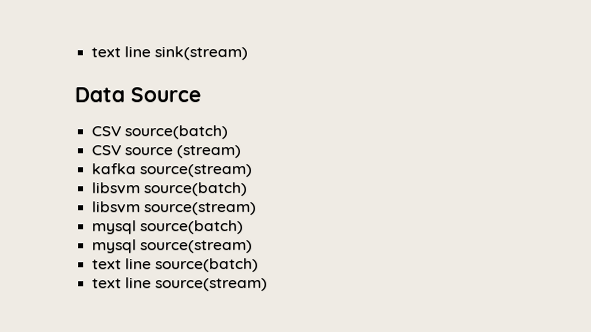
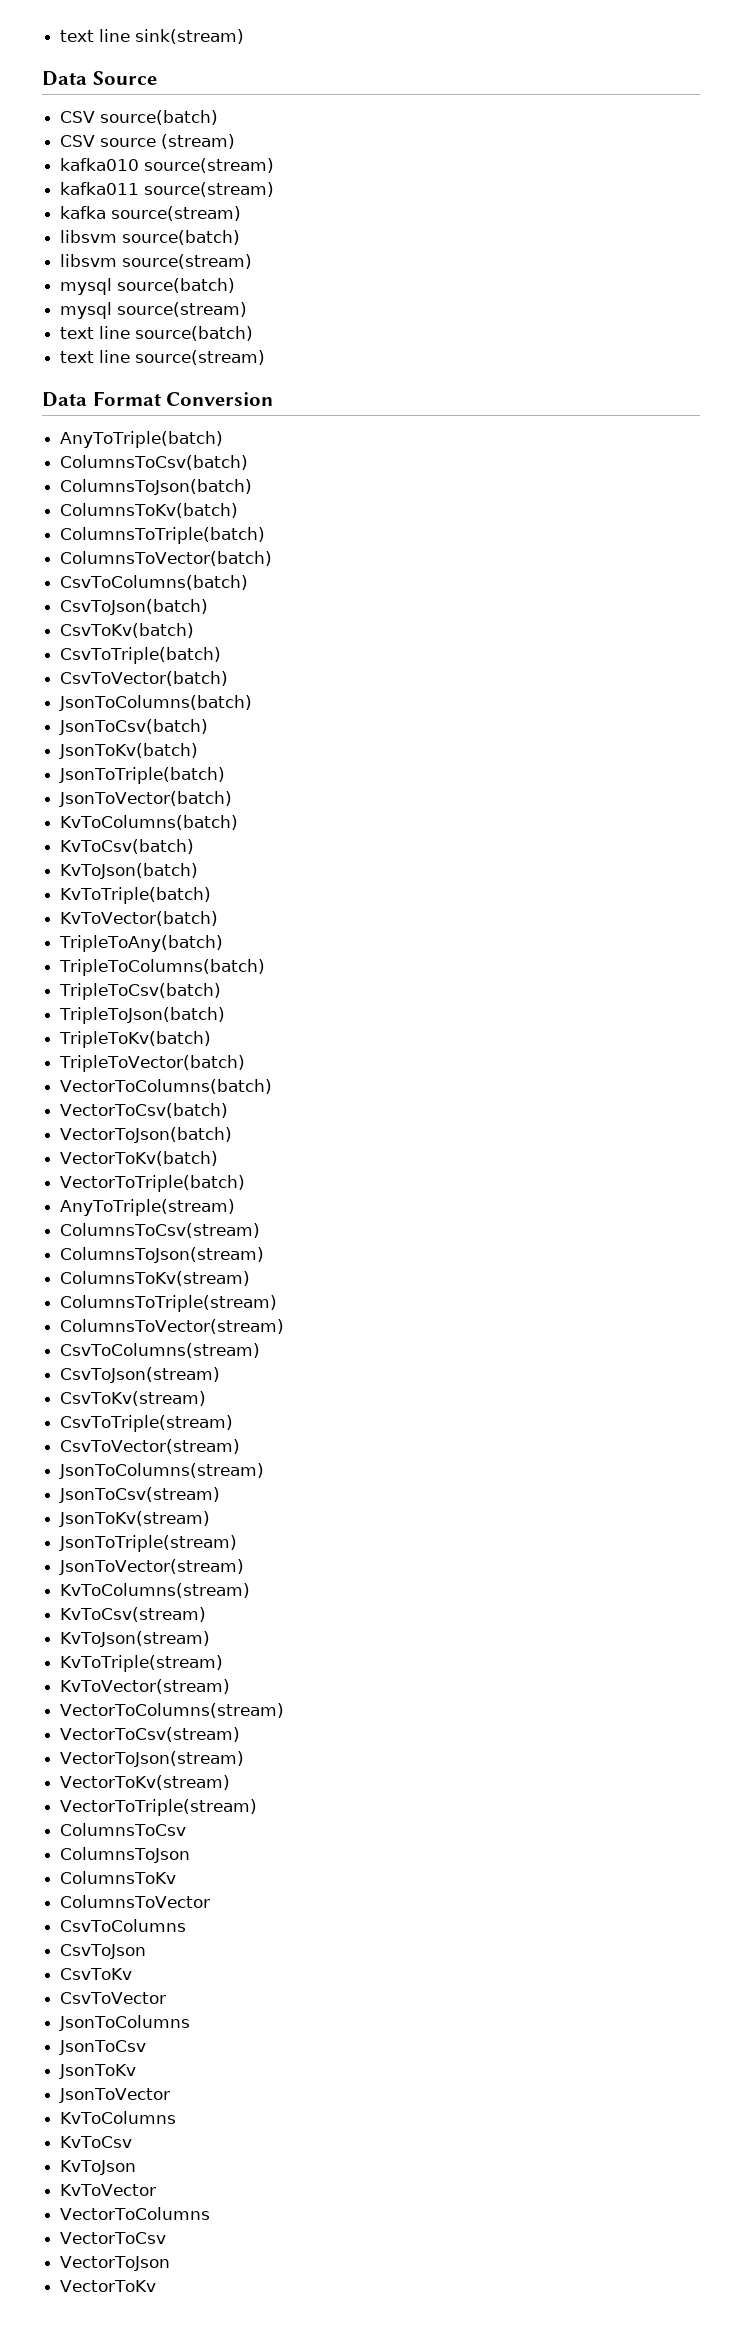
+ kafka010 source(stream)
+ kafka011 source(stream)
+ Data Format Conversion
+ AnyToTriple(batch)
+ ColumnsToCsv(batch)
+ ColumnsToJson(batch)
+ ColumnsToKv(batch)
+ ColumnsToTriple(batch)
+ ColumnsToVector(batch)
+ CsvToColumns(batch)
+ CsvToJson(batch)
+ CsvToKv(batch)
+ CsvToTriple(batch)
+ CsvToVector(batch)
+ JsonToColumns(batch)
+ JsonToCsv(batch)
+ JsonToKv(batch)
+ JsonToTriple(batch)
+ JsonToVector(batch)
+ KvToColumns(batch)
+ KvToCsv(batch)
+ KvToJson(batch)
+ KvToTriple(batch)
+ KvToVector(batch)
+ TripleToAny(batch)
+ TripleToColumns(batch)
+ TripleToCsv(batch)
+ TripleToJson(batch)
+ TripleToKv(batch)
+ TripleToVector(batch)
+ VectorToColumns(batch)
+ VectorToCsv(batch)
+ VectorToJson(batch)
+ VectorToKv(batch)
+ VectorToTriple(batch)
+ AnyToTriple(stream)
+ ColumnsToCsv(stream)
+ ColumnsToJson(stream)
+ ColumnsToKv(stream)
+ ColumnsToTriple(stream)
+ ColumnsToVector(stream)
+ CsvToColumns(stream)
+ CsvToJson(stream)
+ CsvToKv(stream)
+ CsvToTriple(stream)
+ CsvToVector(stream)
+ JsonToColumns(stream)
+ JsonToCsv(stream)
+ JsonToKv(stream)
+ JsonToTriple(stream)
+ JsonToVector(stream)
+ KvToColumns(stream)
+ KvToCsv(stream)
+ KvToJson(stream)
+ KvToTriple(stream)
+ KvToVector(stream)
+ VectorToColumns(stream)
+ VectorToCsv(stream)
+ VectorToJson(stream)
+ VectorToKv(stream)
+ VectorToTriple(stream)
+ ColumnsToCsv
+ ColumnsToJson
+ ColumnsToKv
+ ColumnsToVector
+ CsvToColumns
+ CsvToJson
+ CsvToKv
+ CsvToVector
+ JsonToColumns
+ JsonToCsv
+ JsonToKv
+ JsonToVector
+ KvToColumns
+ KvToCsv
+ KvToJson
+ KvToVector
+ VectorToColumns
+ VectorToCsv
+ VectorToJson
+ VectorToKv

